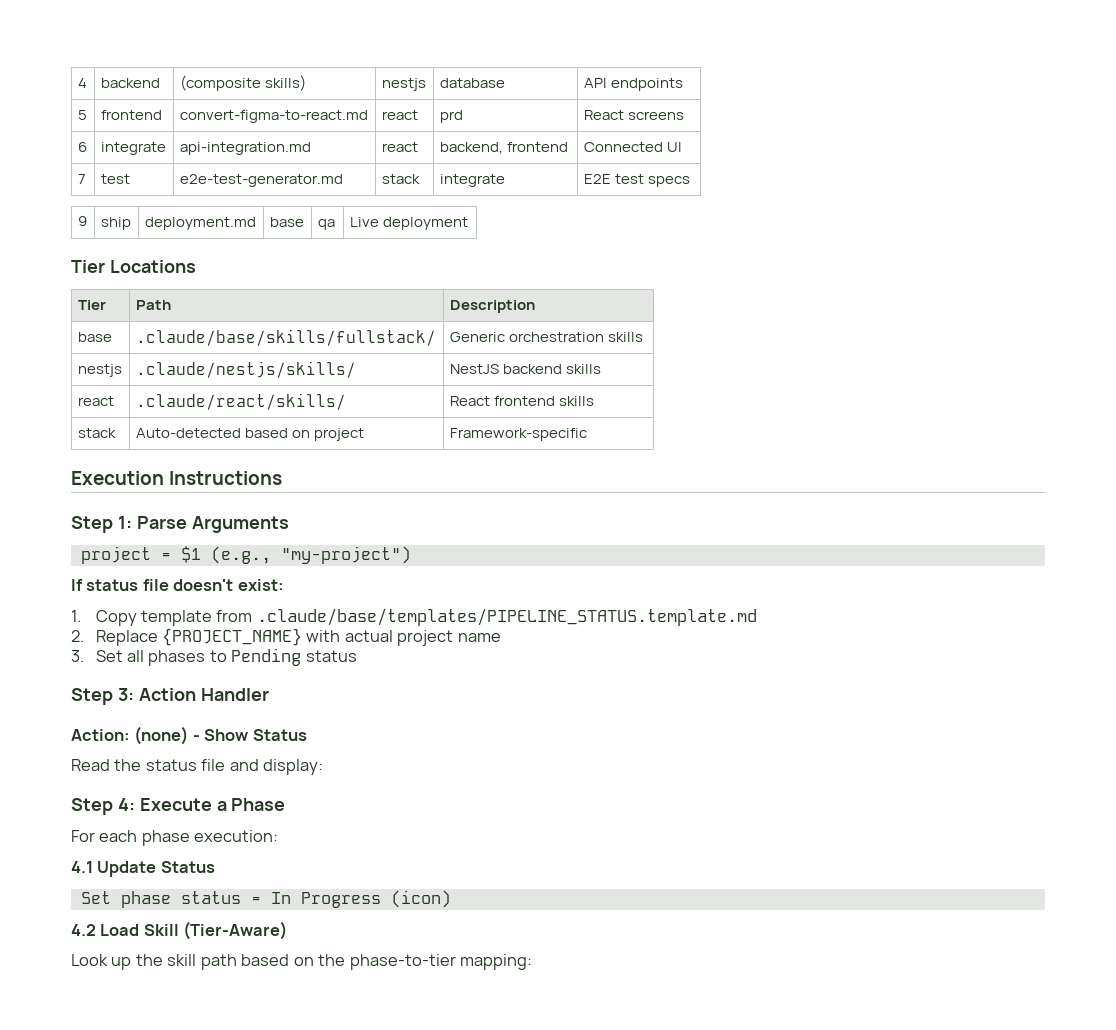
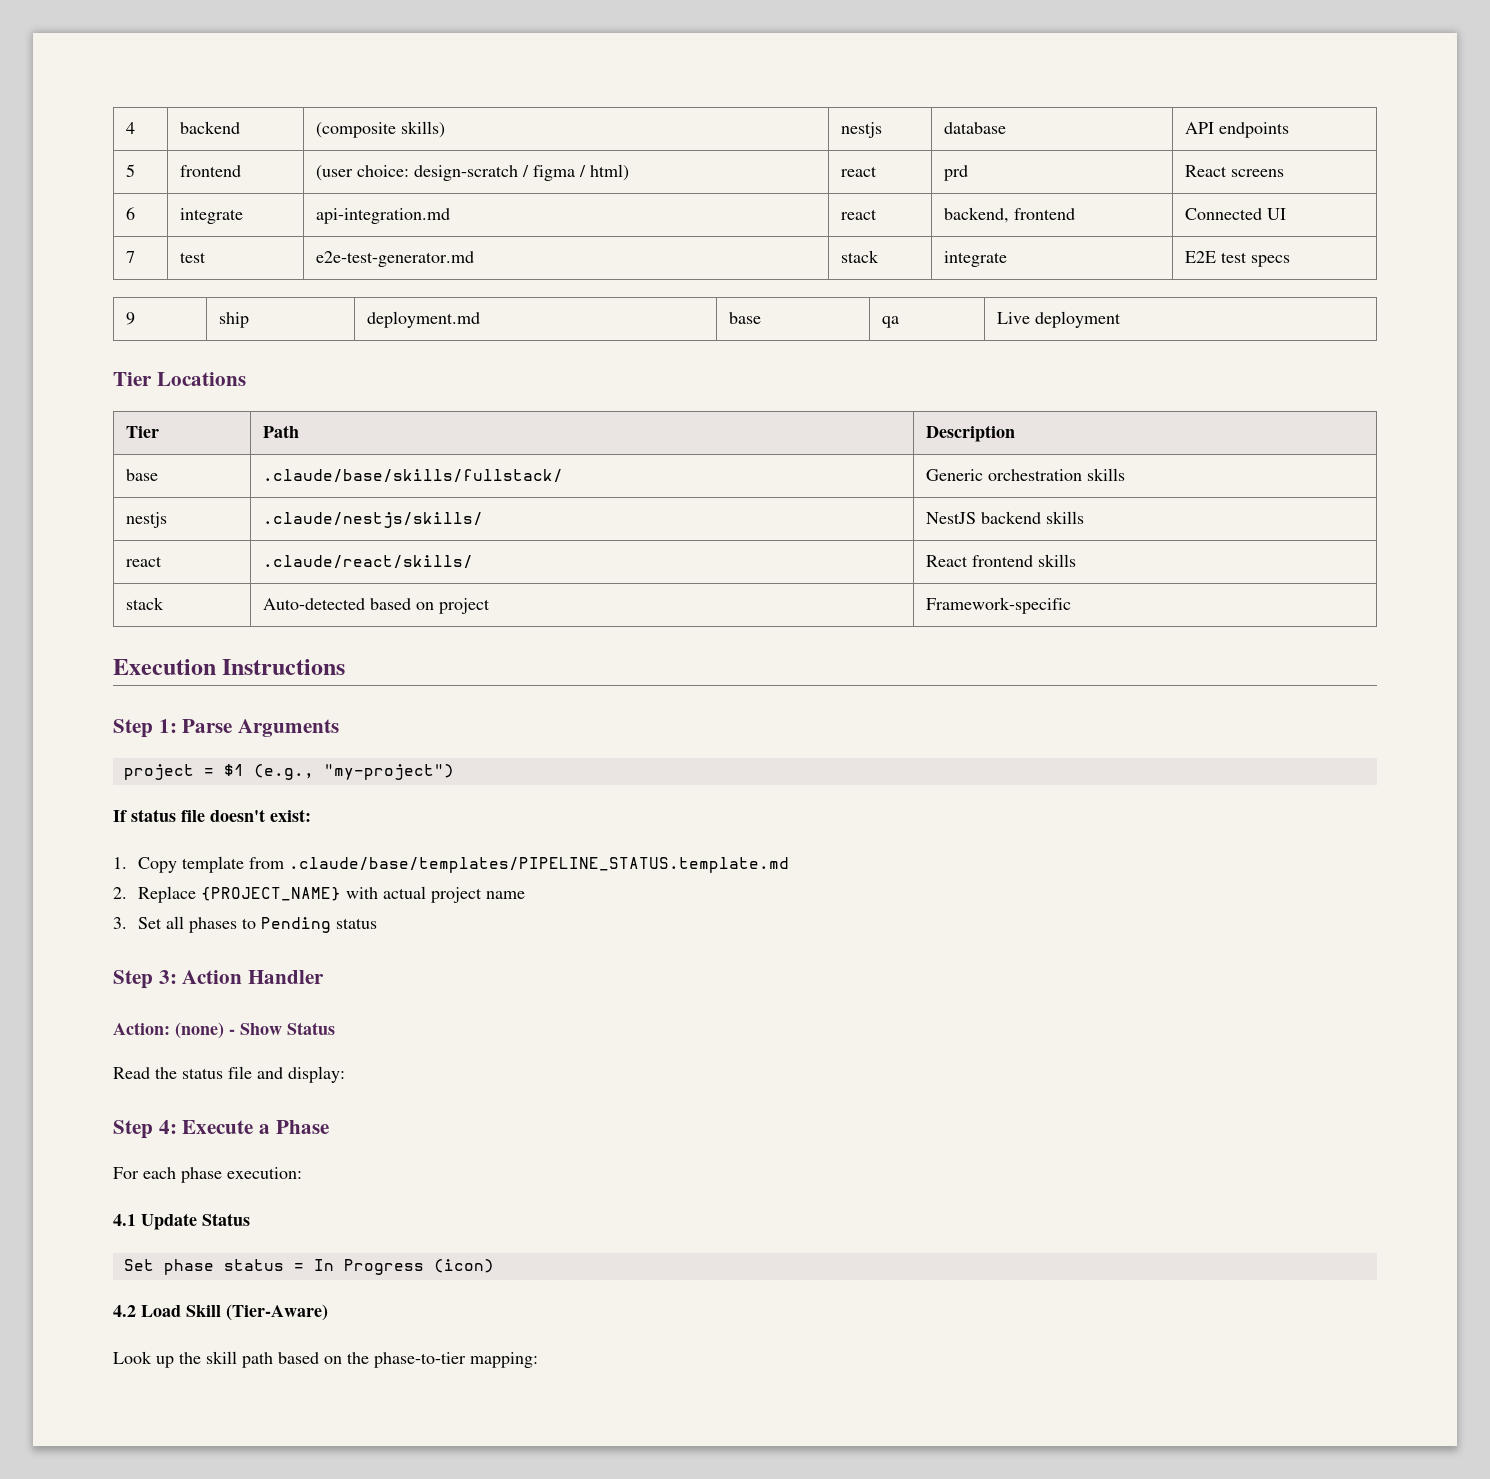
- 5 | frontend | convert-figma-to-react.md | react | prd | React screens
+ 5 | frontend | (user choice: design-scratch / figma / html) | react | prd | React screens

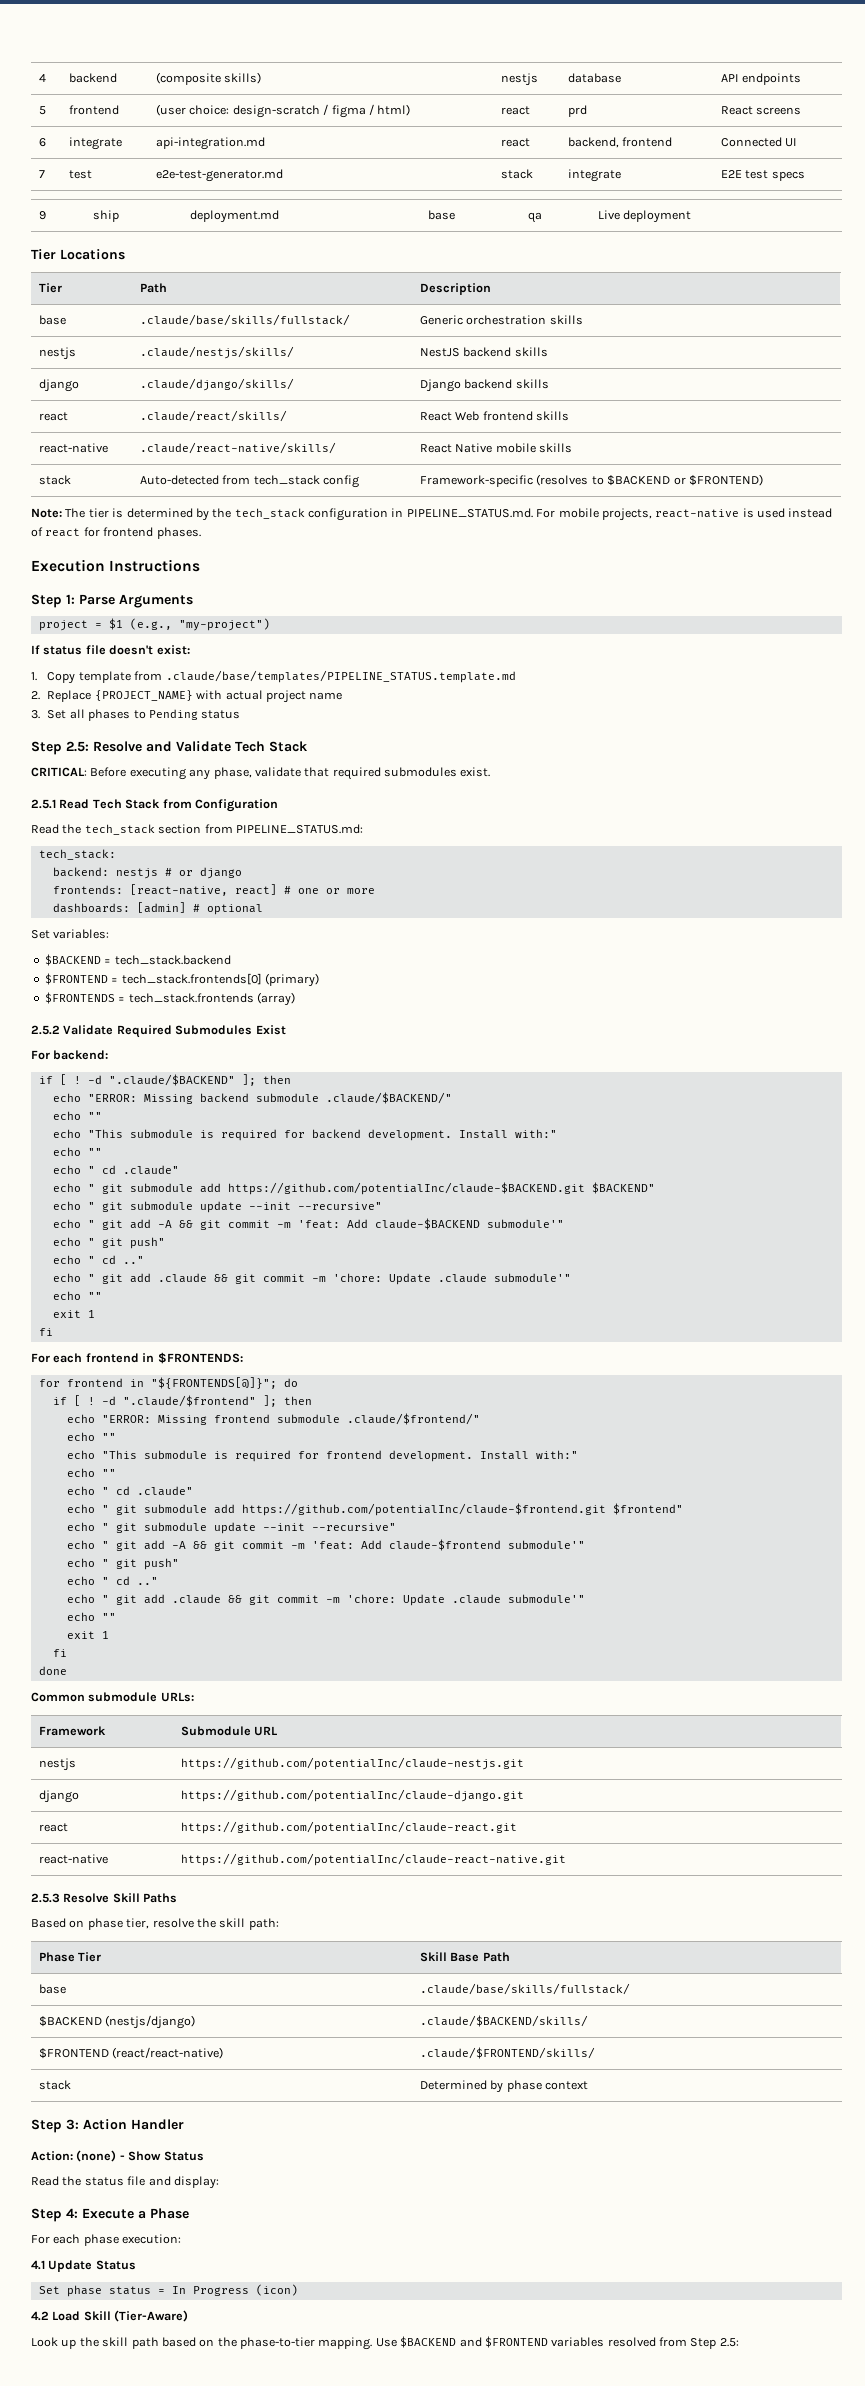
+ django | .claude/django/skills/ | Django backend skills
- react | .claude/react/skills/ | React frontend skills
+ react | .claude/react/skills/ | React Web frontend skills
- stack | Auto-detected based on project | Framework-specific
+ react-native | .claude/react-native/skills/ | React Native mobile skills
+ stack | Auto-detected from tech_stack config | Framework-specific (resolves to $BACKEND or $FRONTEND)
+ Note: The tier is determined by the tech_stack configuration in PIPELINE_STATUS.md. For mobile projects, react-native is used instead of react for frontend phases.
+ Step 2.5: Resolve and Validate Tech Stack
+ CRITICAL: Before executing any phase, validate that required submodules exist.
+ 2.5.1 Read Tech Stack from Configuration
+ Read the tech_stack section from PIPELINE_STATUS.md:
+ tech_stack:
+ backend: nestjs # or django
+ frontends: [react-native, react] # one or more
+ dashboards: [admin] # optional
+ Set variables:
+ $BACKEND = tech_stack.backend
+ $FRONTEND = tech_stack.frontends[0] (primary)
+ $FRONTENDS = tech_stack.frontends (array)
+ 2.5.2 Validate Required Submodules Exist
+ For backend:
+ if [ ! -d ".claude/$BACKEND" ]; then
+ echo "ERROR: Missing backend submodule .claude/$BACKEND/"
+ echo ""
+ echo "This submodule is required for backend development. Install with:"
+ echo ""
+ echo " cd .claude"
+ echo " git submodule add https://github.com/potentialInc/claude-$BACKEND.git $BACKEND"
+ echo " git submodule update --init --recursive"
+ echo " git add -A && git commit -m 'feat: Add claude-$BACKEND submodule'"
+ echo " git push"
+ echo " cd .."
+ echo " git add .claude && git commit -m 'chore: Update .claude submodule'"
+ echo ""
+ exit 1
+ fi
+ For each frontend in $FRONTENDS:
+ for frontend in "${FRONTENDS[@]}"; do
+ if [ ! -d ".claude/$frontend" ]; then
+ echo "ERROR: Missing frontend submodule .claude/$frontend/"
+ echo ""
+ echo "This submodule is required for frontend development. Install with:"
+ echo ""
+ echo " cd .claude"
+ echo " git submodule add https://github.com/potentialInc/claude-$frontend.git $frontend"
+ echo " git submodule update --init --recursive"
+ echo " git add -A && git commit -m 'feat: Add claude-$frontend submodule'"
+ echo " git push"
+ echo " cd .."
+ echo " git add .claude && git commit -m 'chore: Update .claude submodule'"
+ echo ""
+ exit 1
+ fi
+ done
+ Common submodule URLs:
+ Framework | Submodule URL
+ nestjs | https://github.com/potentialInc/claude-nestjs.git
+ django | https://github.com/potentialInc/claude-django.git
+ react | https://github.com/potentialInc/claude-react.git
+ react-native | https://github.com/potentialInc/claude-react-native.git
+ 2.5.3 Resolve Skill Paths
+ Based on phase tier, resolve the skill path:
+ Phase Tier | Skill Base Path
+ base | .claude/base/skills/fullstack/
+ $BACKEND (nestjs/django) | .claude/$BACKEND/skills/
+ $FRONTEND (react/react-native) | .claude/$FRONTEND/skills/
+ stack | Determined by phase context
- Look up the skill path based on the phase-to-tier mapping:
+ Look up the skill path based on the phase-to-tier mapping. Use $BACKEND and $FRONTEND variables resolved from Step 2.5:

